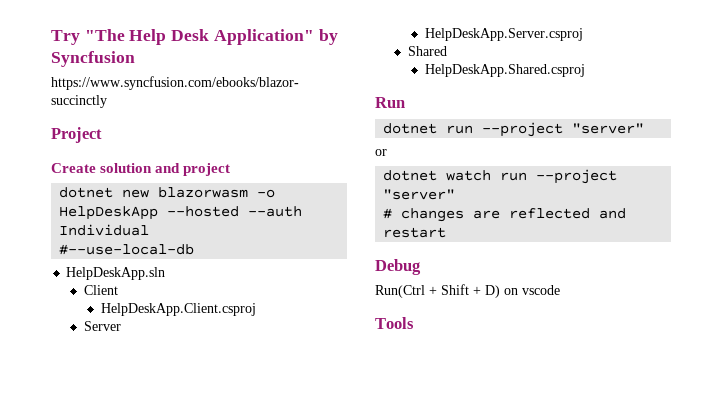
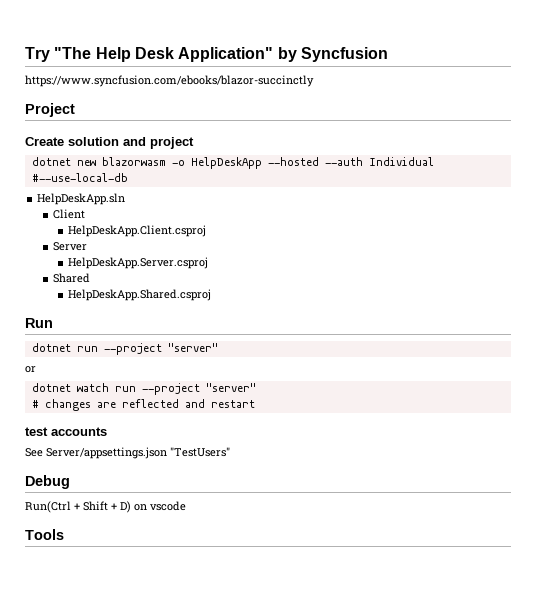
+ test accounts
+ See Server/appsettings.json "TestUsers"

